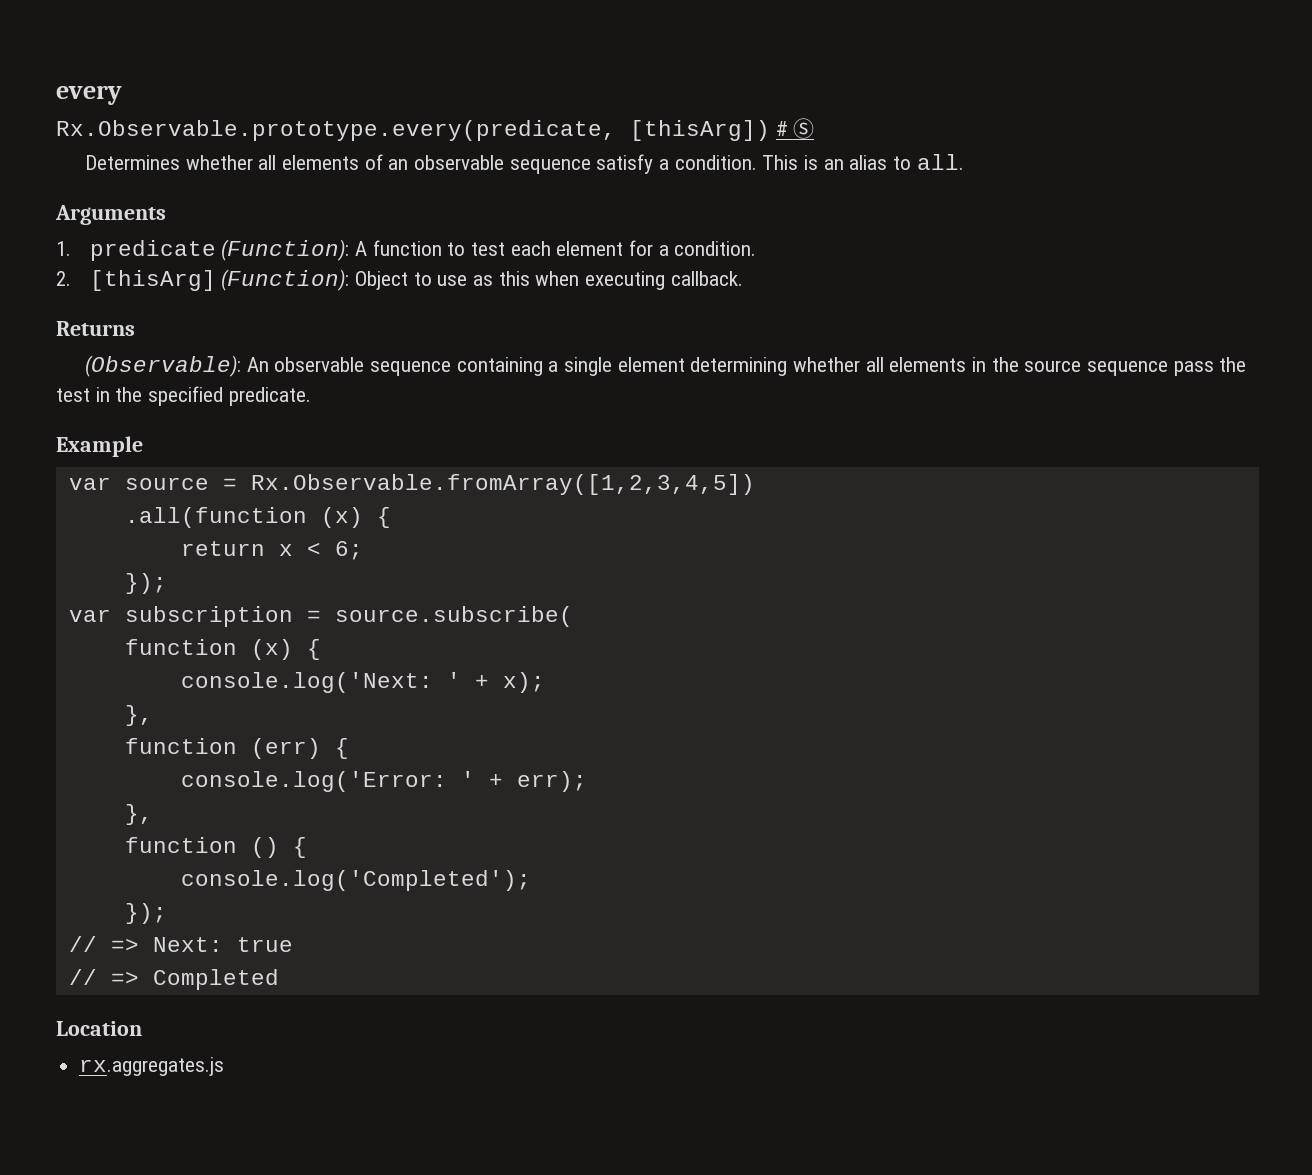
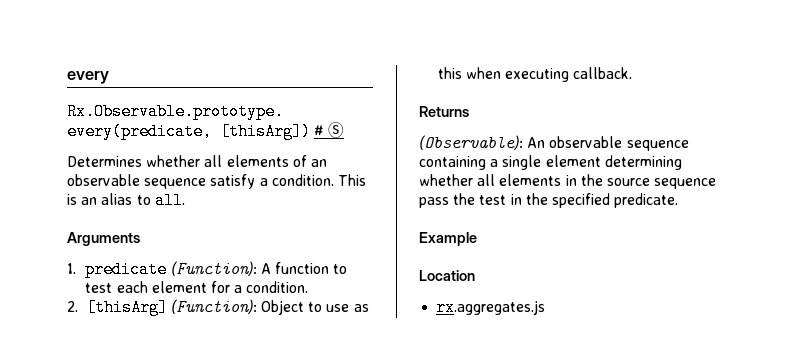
- var source = Rx.Observable.fromArray([1,2,3,4,5])
- .all(function (x) {
- return x < 6;
- });
- var subscription = source.subscribe(
- function (x) {
- console.log('Next: ' + x);
- },
- function (err) {
- console.log('Error: ' + err);
- },
- function () {
- console.log('Completed');
- });
- // => Next: true
- // => Completed

